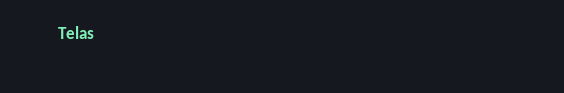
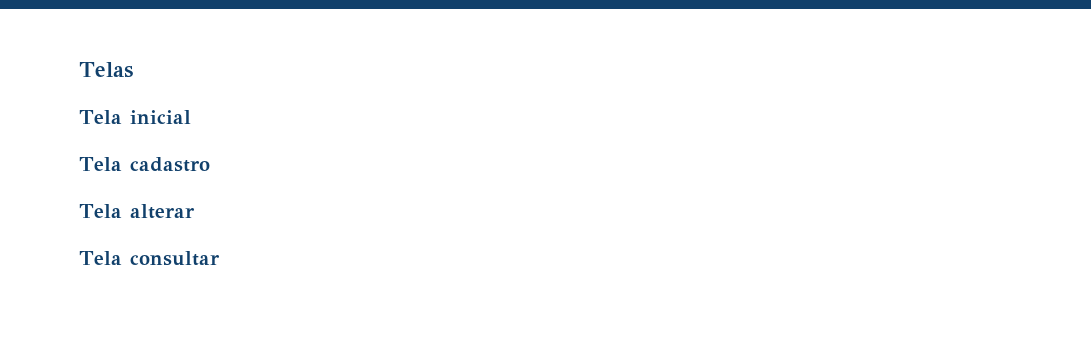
+ Tela inicial
+ Tela cadastro
+ Tela alterar
+ Tela consultar

